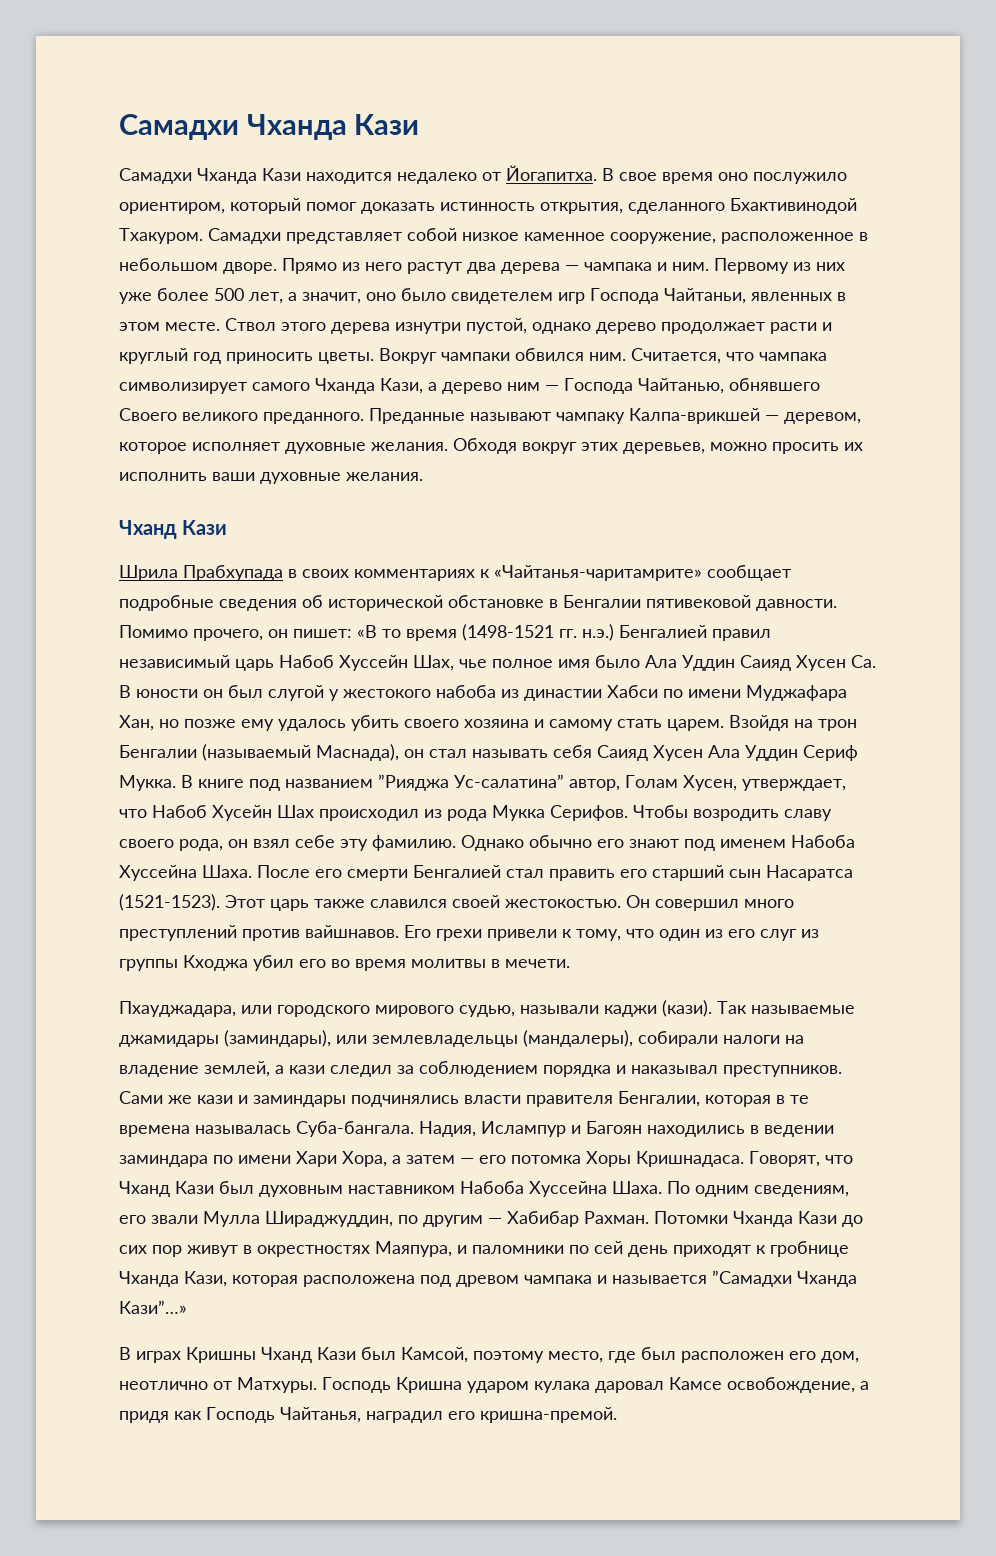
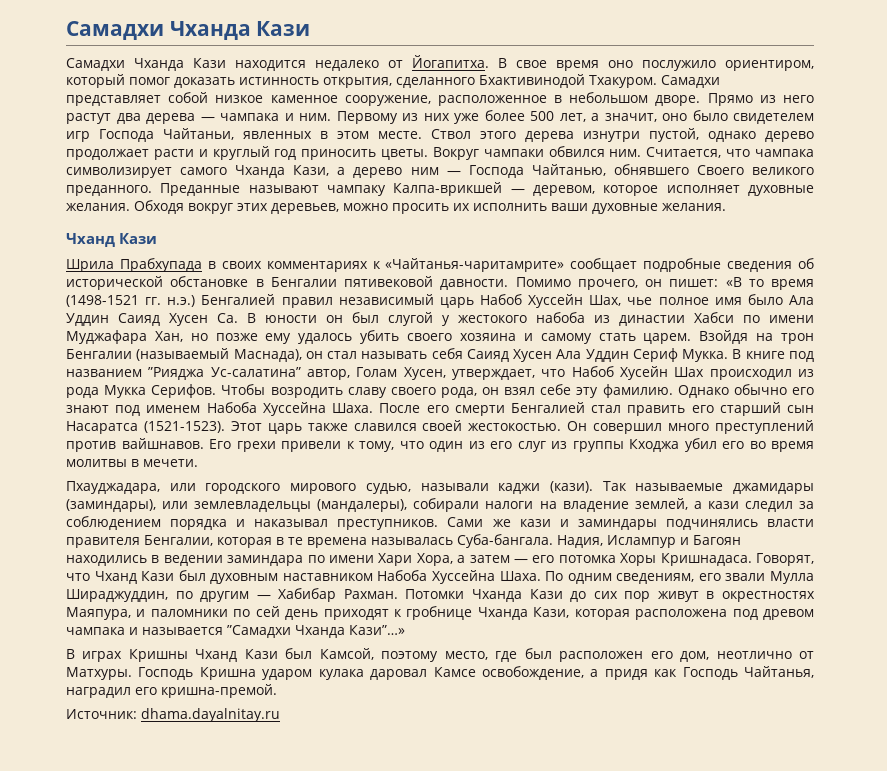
+ Источник: dhama.dayalnitay.ru

